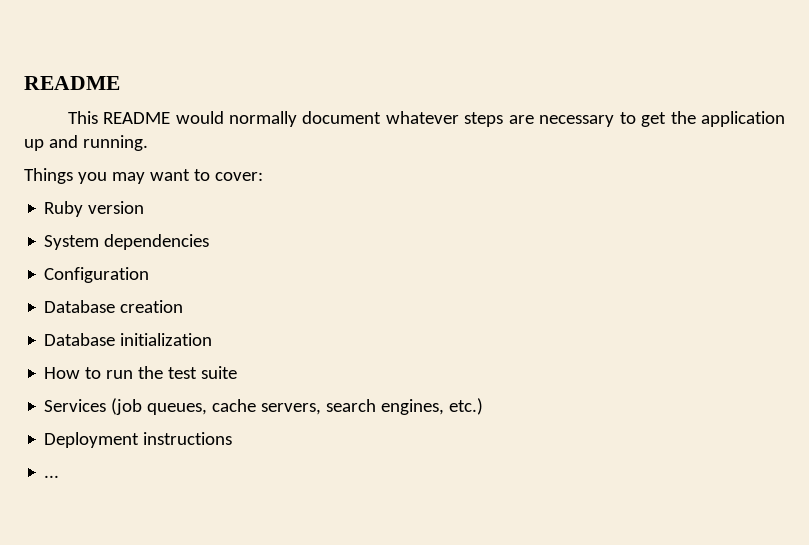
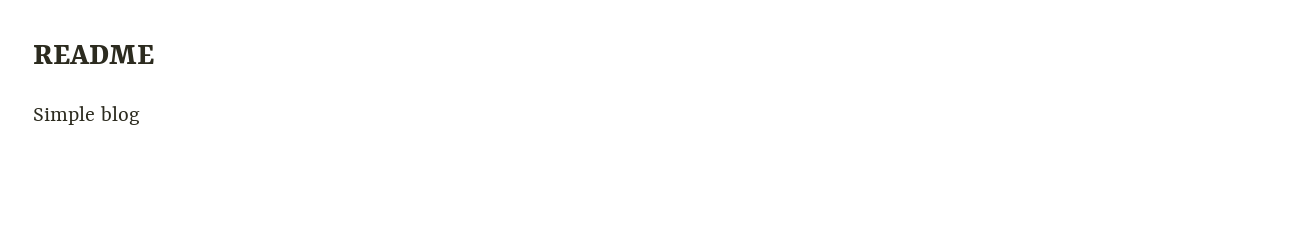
- This README would normally document whatever steps are necessary to get the application up and running.
- Things you may want to cover:
- Ruby version
- System dependencies
- Configuration
- Database creation
- Database initialization
- How to run the test suite
- Services (job queues, cache servers, search engines, etc.)
- Deployment instructions
- ...
+ Simple blog

